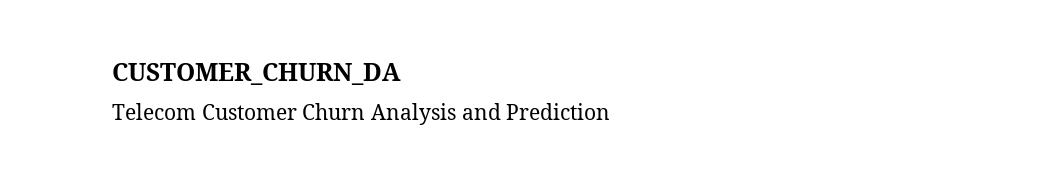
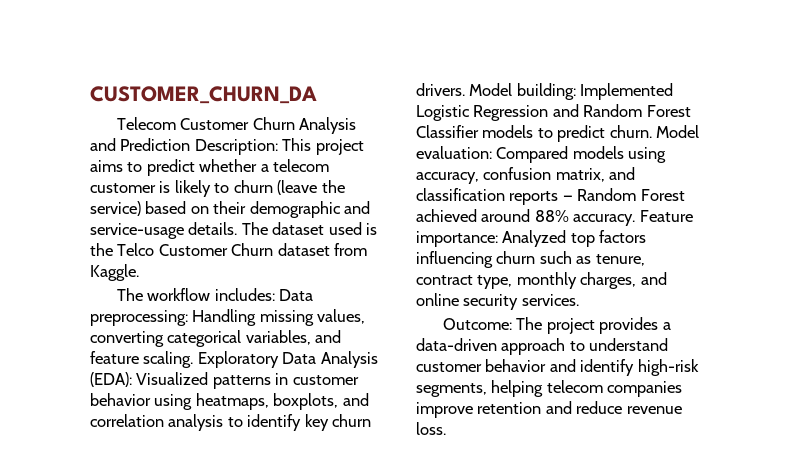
- Telecom Customer Churn Analysis and Prediction
+ Telecom Customer Churn Analysis and Prediction Description: This project aims to predict whether a telecom customer is likely to churn (leave the service) based on their demographic and service-usage details. The dataset used is the Telco Customer Churn dataset from Kaggle.
+ The workflow includes: Data preprocessing: Handling missing values, converting categorical variables, and feature scaling. Exploratory Data Analysis (EDA): Visualized patterns in customer behavior using heatmaps, boxplots, and correlation analysis to identify key churn drivers. Model building: Implemented Logistic Regression and Random Forest Classifier models to predict churn. Model evaluation: Compared models using accuracy, confusion matrix, and classification reports — Random Forest achieved around 88% accuracy. Feature importance: Analyzed top factors influencing churn such as tenure, contract type, monthly charges, and online security services.
+ Outcome: The project provides a data-driven approach to understand customer behavior and identify high-risk segments, helping telecom companies improve retention and reduce revenue loss.

